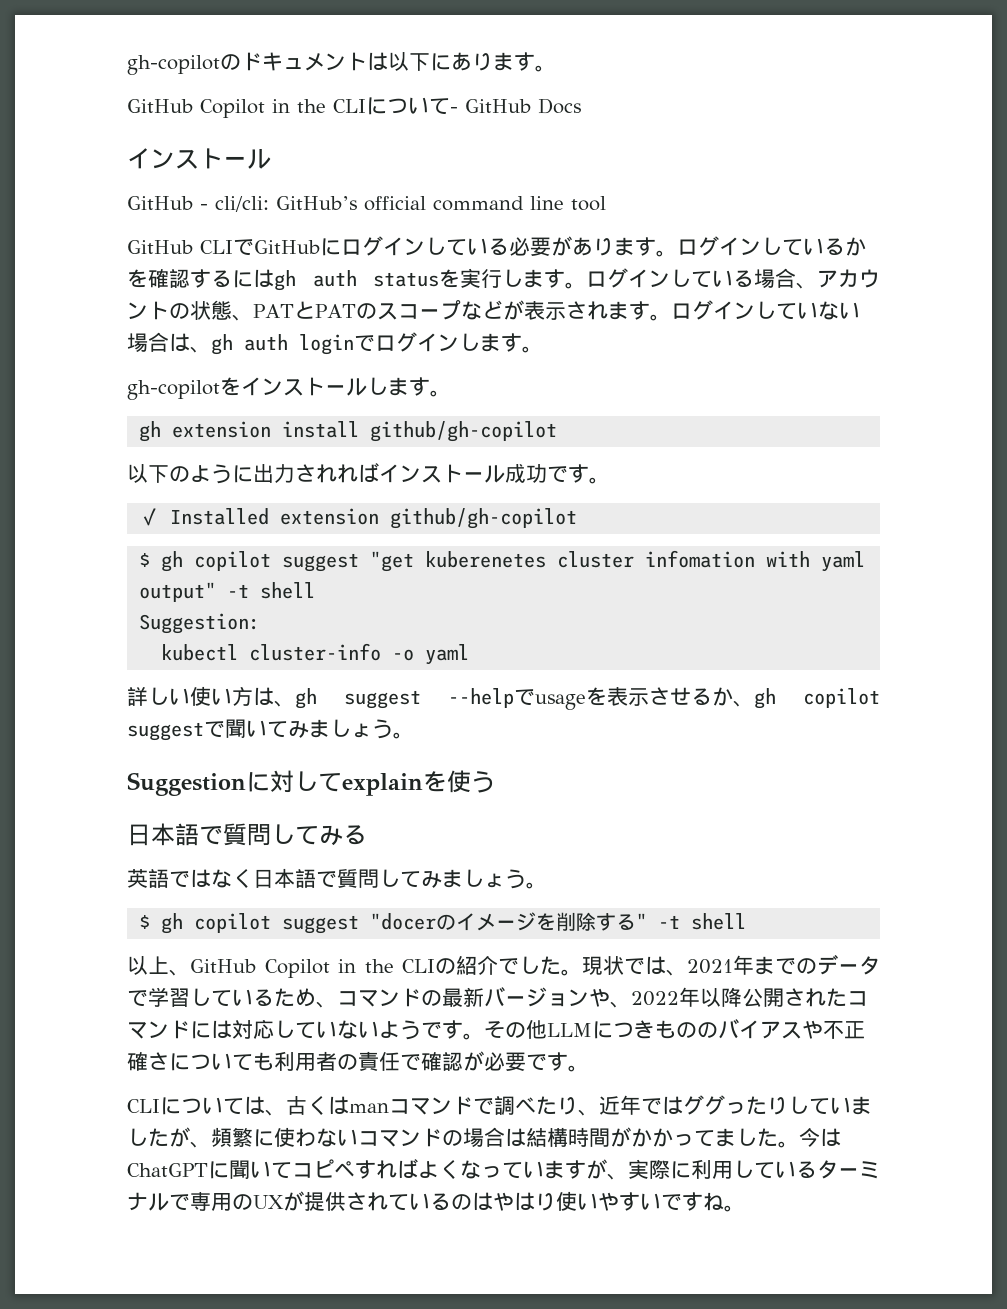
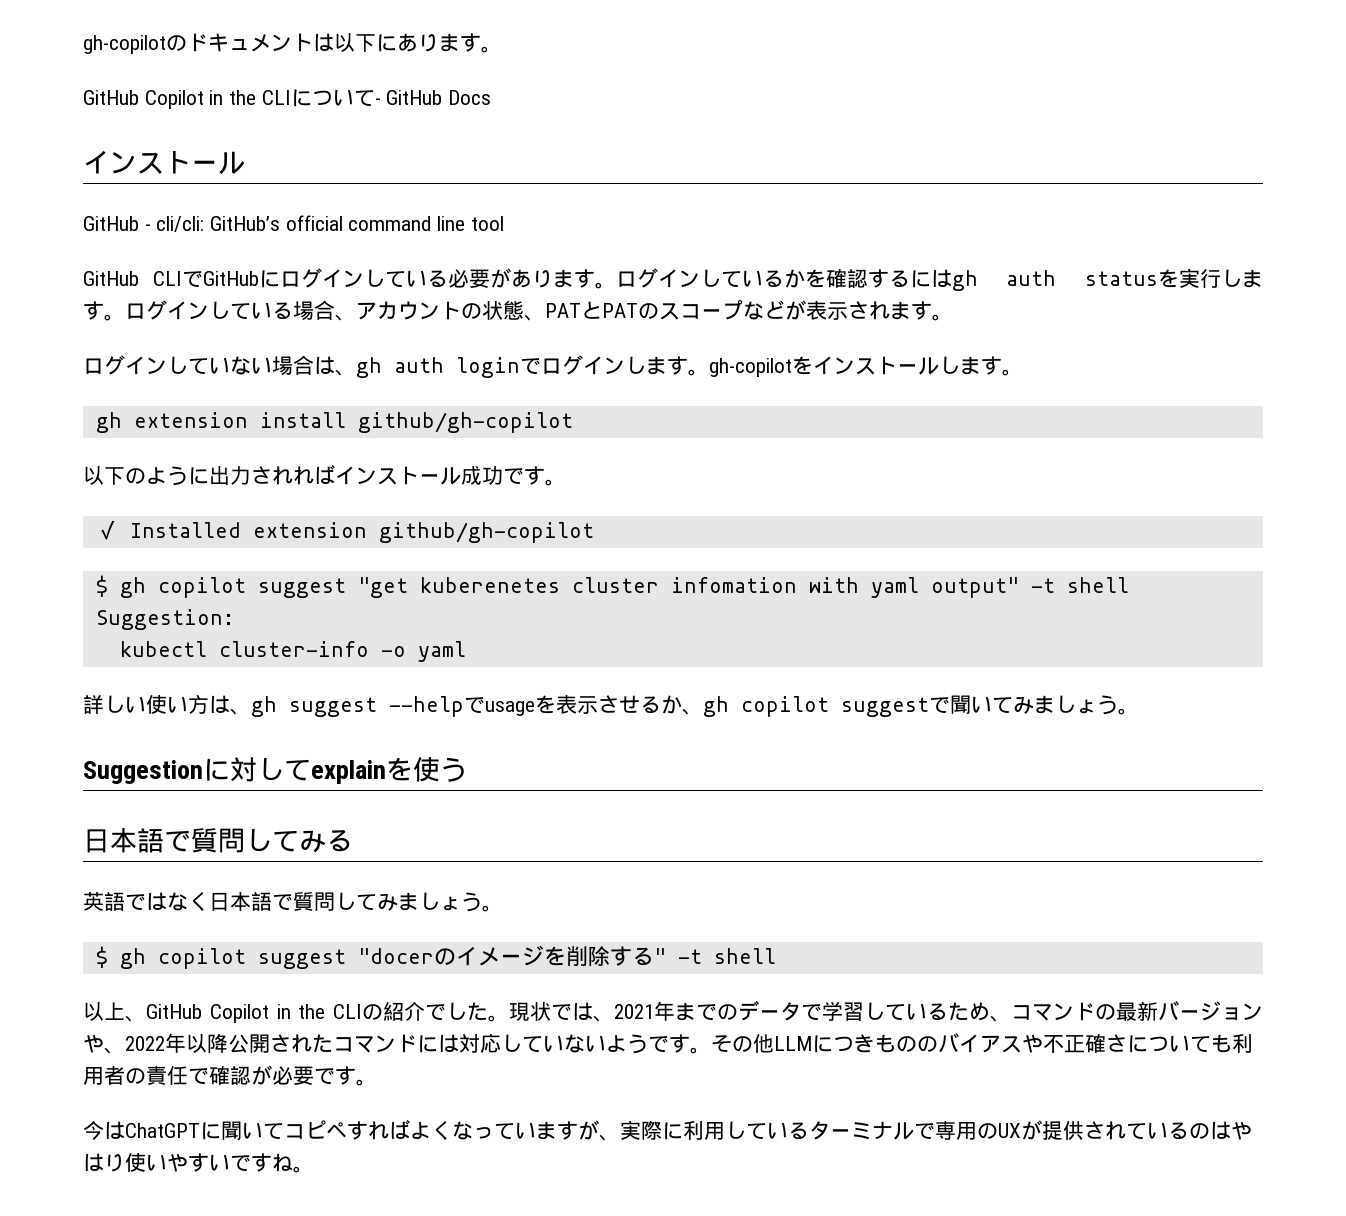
- ログインしている場合、アカウントの状態、PATとPATのスコープなどが表示されます。ログインしていない場合は、gh auth loginでログインします。
- gh-copilotをインストールします。
+ ログインしている場合、アカウントの状態、PATとPATのスコープなどが表示されます。
+ ログインしていない場合は、gh auth loginでログインします。gh-copilotをインストールします。
- CLIについては、古くはmanコマンドで調べたり、近年ではググったりしていましたが、頻繁に使わないコマンドの場合は結構時間がかかってました。

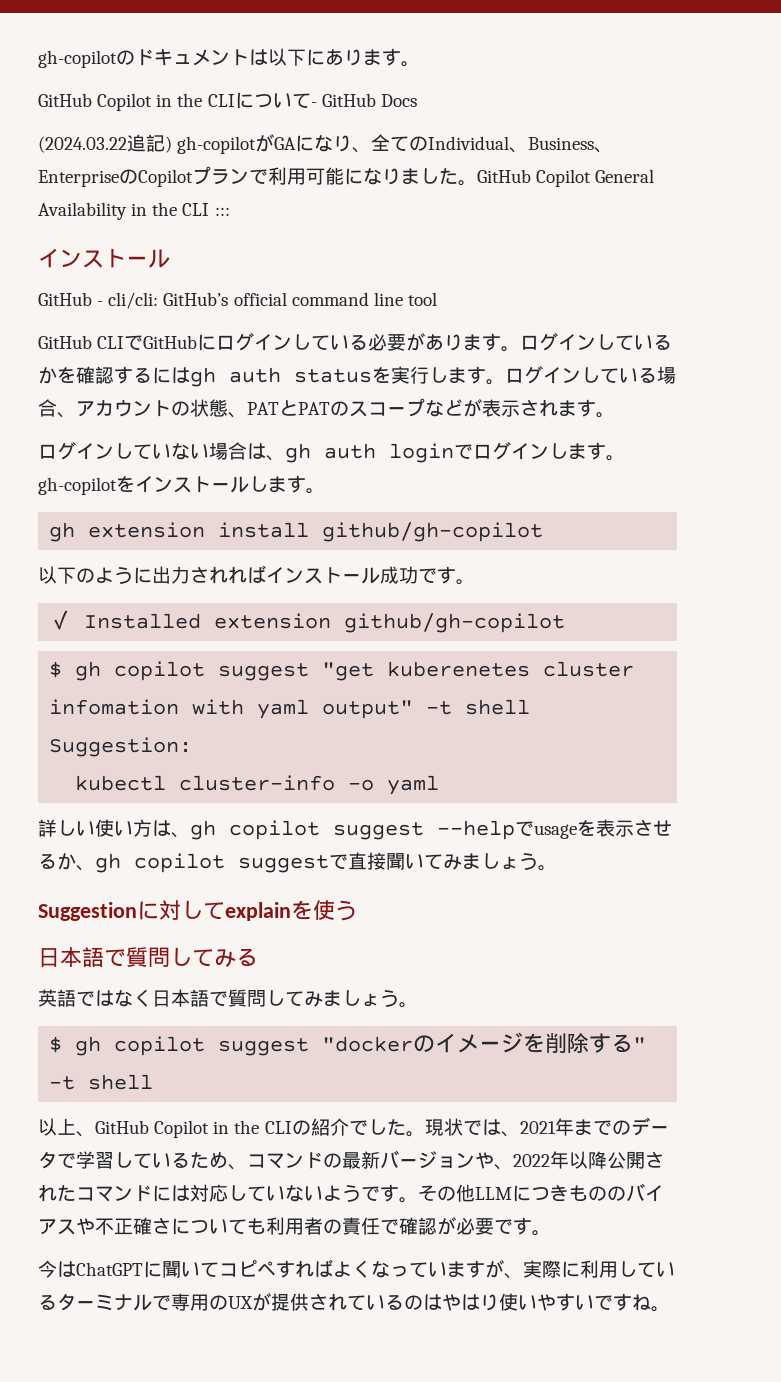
+ (2024.03.22追記) gh-copilotがGAになり、全てのIndividual、Business、EnterpriseのCopilotプランで利用可能になりました。GitHub Copilot General Availability in the CLI :::
- 詳しい使い方は、gh suggest --helpでusageを表示させるか、gh copilot suggestで聞いてみましょう。
+ 詳しい使い方は、gh copilot suggest --helpでusageを表示させるか、gh copilot suggestで直接聞いてみましょう。
- $ gh copilot suggest "docerのイメージを削除する" -t shell
+ $ gh copilot suggest "dockerのイメージを削除する" -t shell

